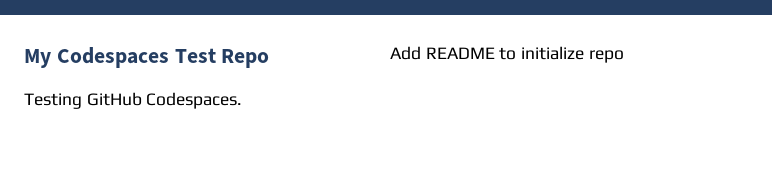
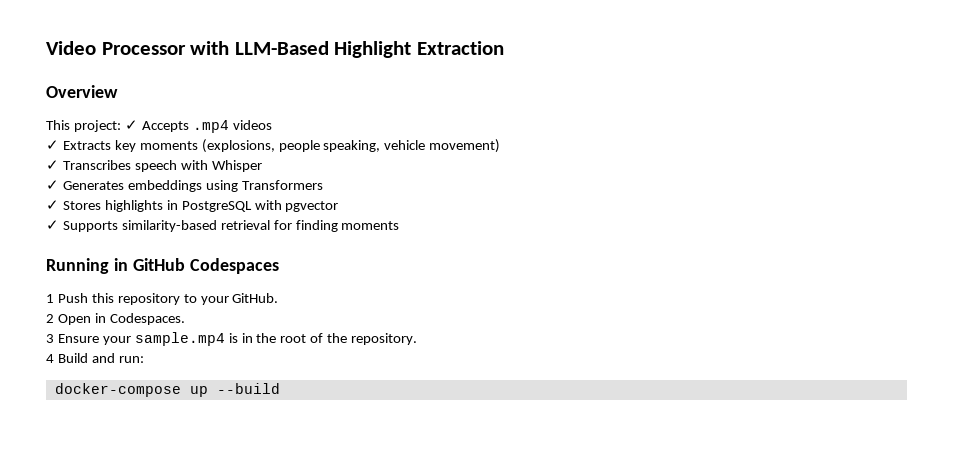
- My Codespaces Test Repo
- Testing GitHub Codespaces.
- Add README to initialize repo
+ Video Processor with LLM-Based Highlight Extraction
+ Overview
+ This project: ✓ Accepts .mp4 videos
+ ✓ Extracts key moments (explosions, people speaking, vehicle movement)
+ ✓ Transcribes speech with Whisper
+ ✓ Generates embeddings using Transformers
+ ✓ Stores highlights in PostgreSQL with pgvector
+ ✓ Supports similarity-based retrieval for finding moments
+ Running in GitHub Codespaces
+ 1 Push this repository to your GitHub.
+ 2 Open in Codespaces.
+ 3 Ensure your sample.mp4 is in the root of the repository.
+ 4 Build and run:
+ docker-compose up --build

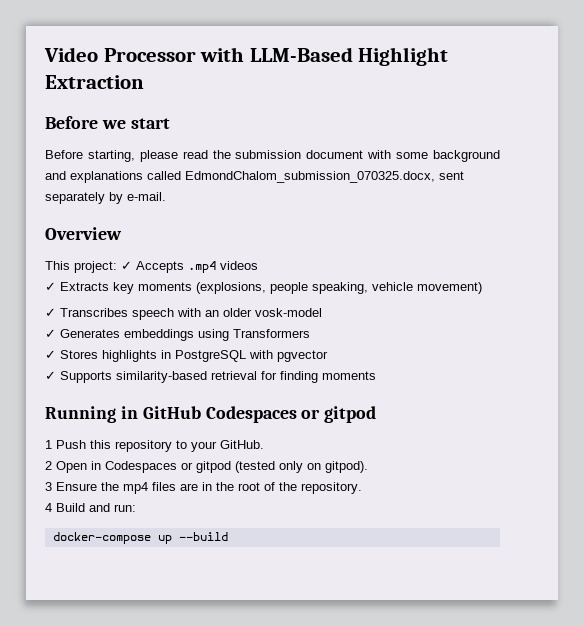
+ Before we start
+ Before starting, please read the submission document with some background and explanations called EdmondChalom_submission_070325.docx, sent separately by e-mail.
- ✓ Transcribes speech with Whisper
+ ✓ Transcribes speech with an older vosk-model
- Running in GitHub Codespaces
+ Running in GitHub Codespaces or gitpod
- 2 Open in Codespaces.
- 3 Ensure your sample.mp4 is in the root of the repository.
+ 2 Open in Codespaces or gitpod (tested only on gitpod).
+ 3 Ensure the mp4 files are in the root of the repository.

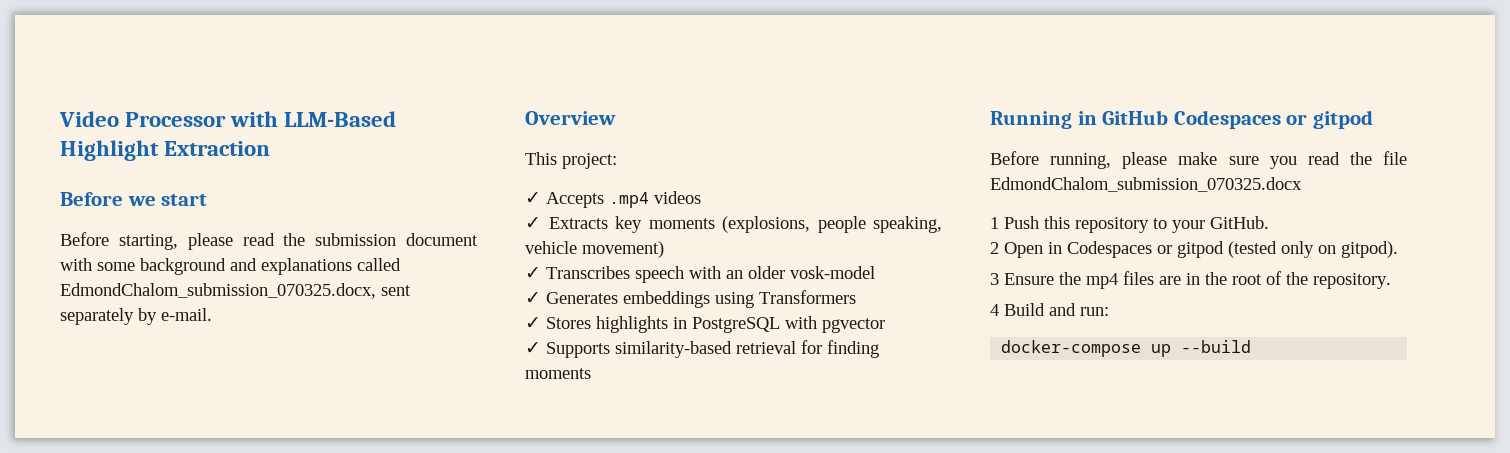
- This project: ✓ Accepts .mp4 videos
+ This project:
+ ✓ Accepts .mp4 videos
+ Before running, please make sure you read the file EdmondChalom_submission_070325.docx

